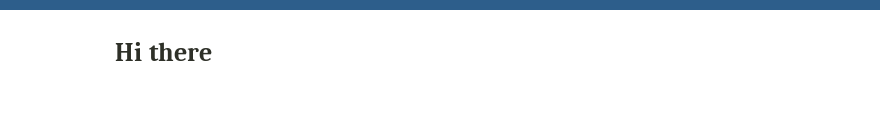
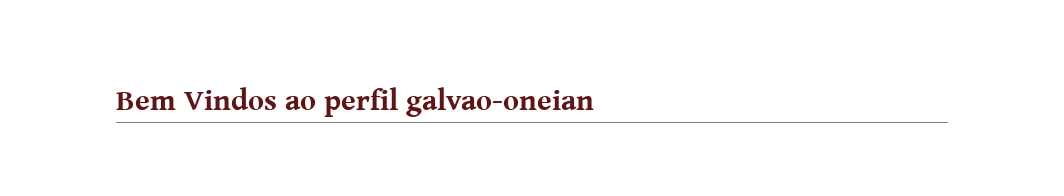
- Hi there
+ Bem Vindos ao perfil galvao-oneian

